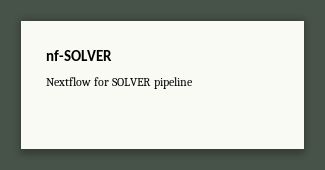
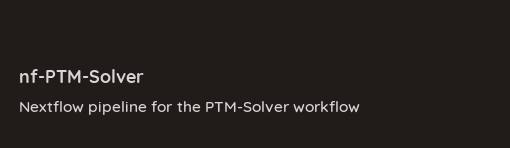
- nf-SOLVER
+ nf-PTM-Solver
- Nextflow for SOLVER pipeline
+ Nextflow pipeline for the PTM-Solver workflow

